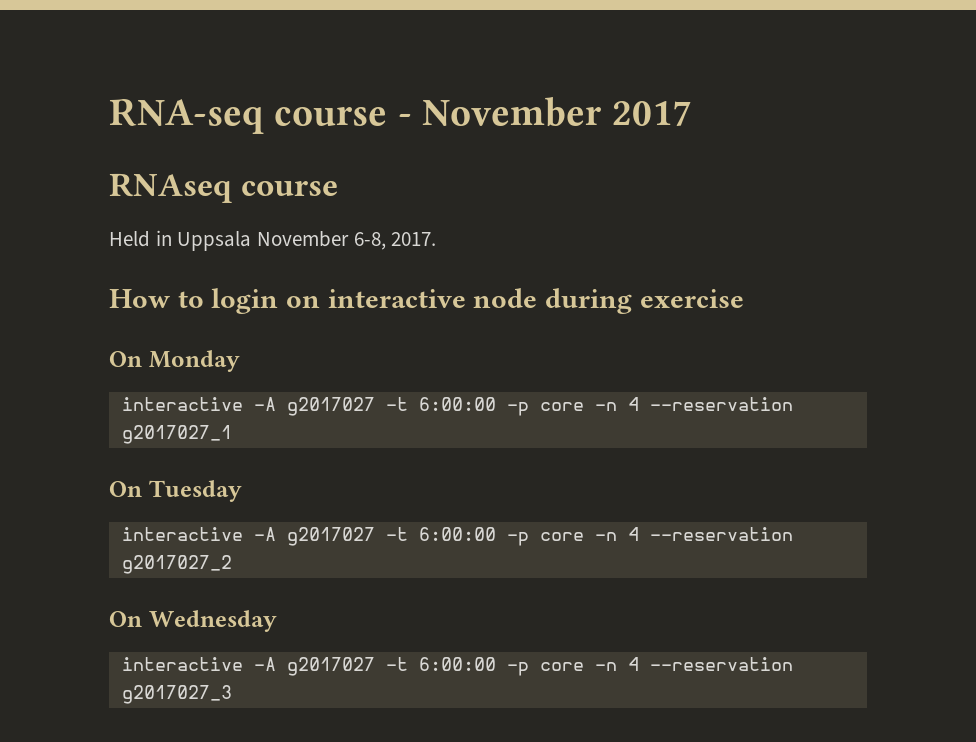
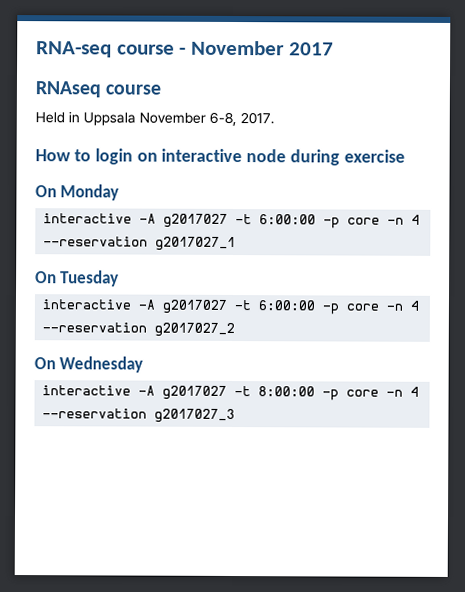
- interactive -A g2017027 -t 6:00:00 -p core -n 4 --reservation g2017027_3
+ interactive -A g2017027 -t 8:00:00 -p core -n 4 --reservation g2017027_3

